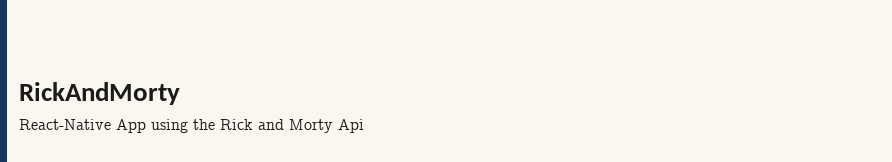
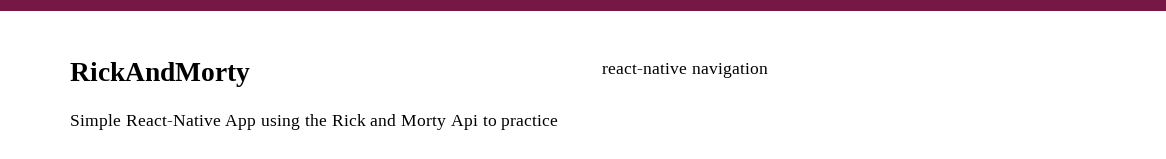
- React-Native App using the Rick and Morty Api
+ Simple React-Native App using the Rick and Morty Api to practice react-native navigation

